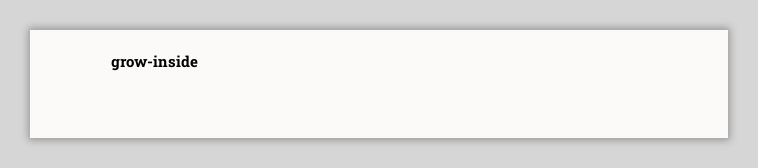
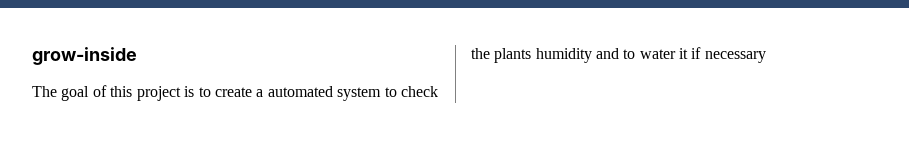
+ The goal of this project is to create a automated system to check the plants humidity and to water it if necessary

